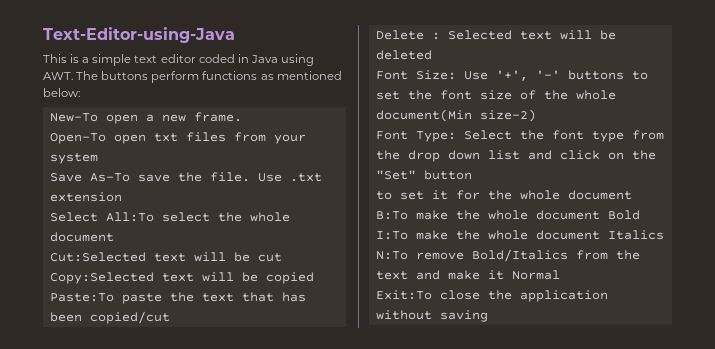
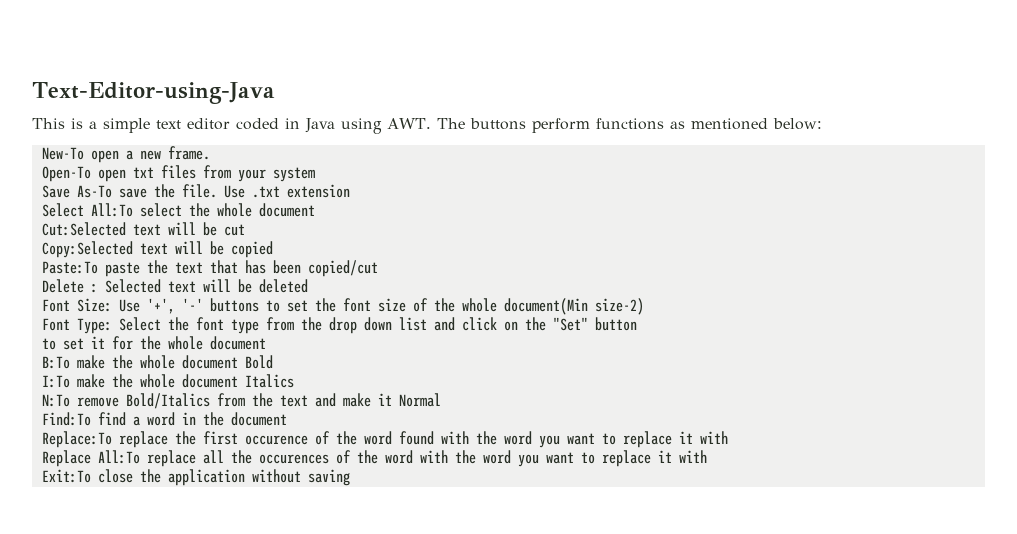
+ Find:To find a word in the document
+ Replace:To replace the first occurence of the word found with the word you want to replace it with
+ Replace All:To replace all the occurences of the word with the word you want to replace it with

